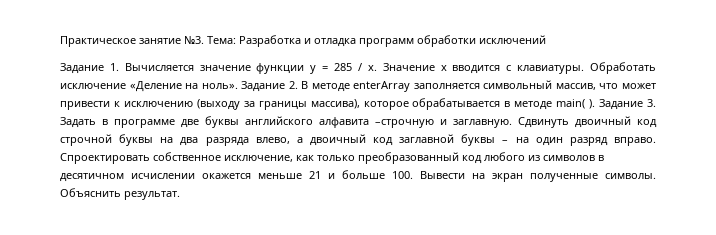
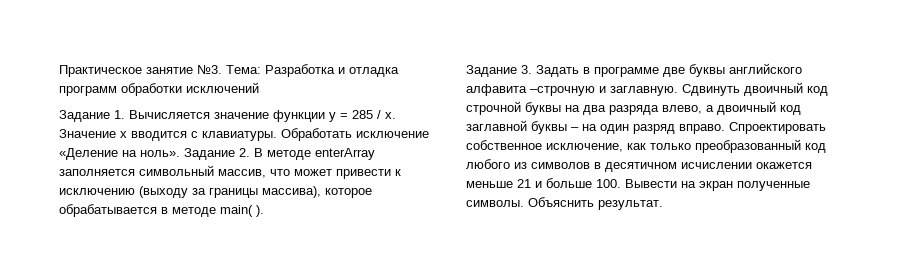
- Задание 2. В методе enterArray заполняется символьный массив, что может привести к исключению (выходу за границы массива), которое обрабатывается в методе main( ). Задание 3. Задать в программе две буквы английского алфавита –строчную и заглавную.
+ Задание 2. В методе enterArray заполняется символьный массив, что может привести к исключению (выходу за границы массива), которое обрабатывается в методе main( ).
+ Задание 3. Задать в программе две буквы английского алфавита –строчную и заглавную.

